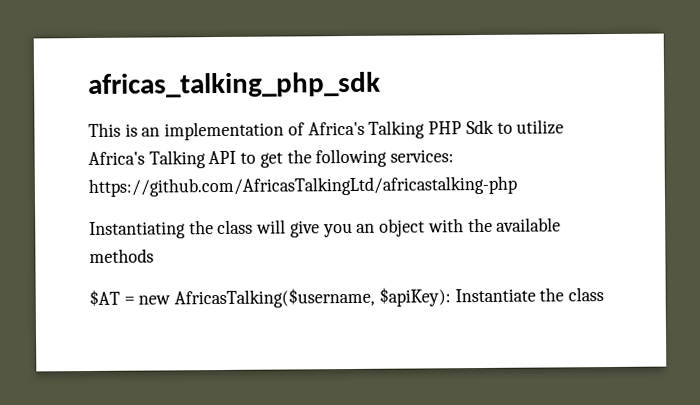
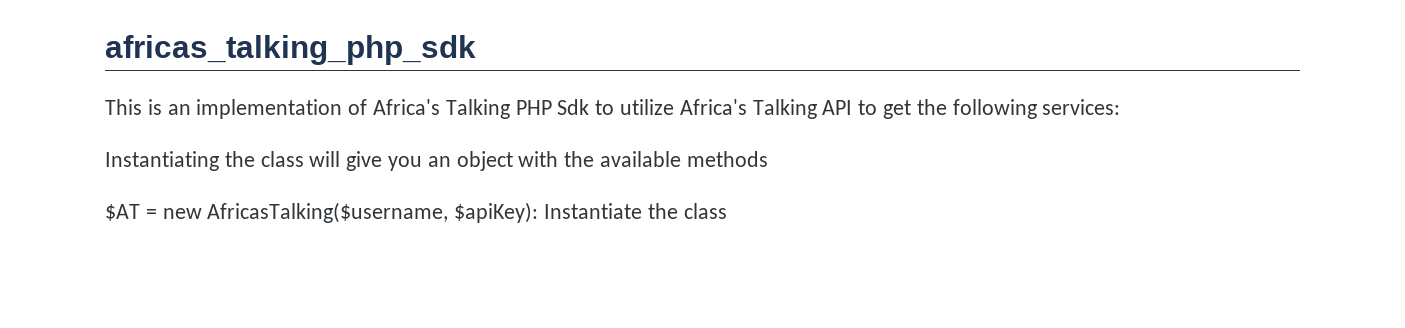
- This is an implementation of Africa's Talking PHP Sdk to utilize Africa's Talking API to get the following services: https://github.com/AfricasTalkingLtd/africastalking-php
+ This is an implementation of Africa's Talking PHP Sdk to utilize Africa's Talking API to get the following services:

